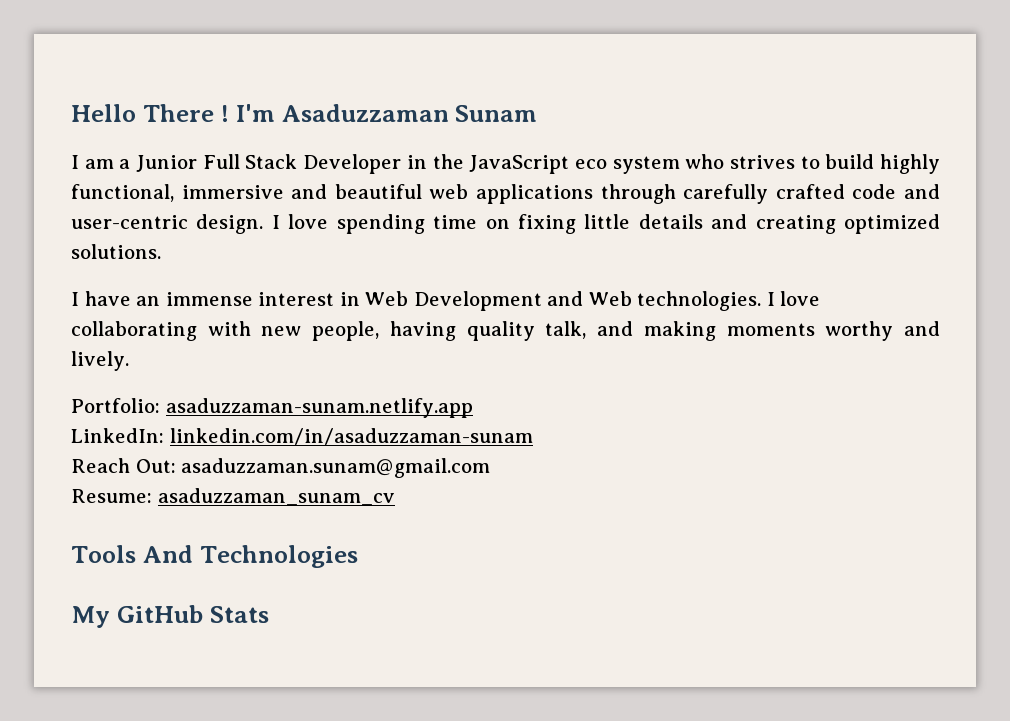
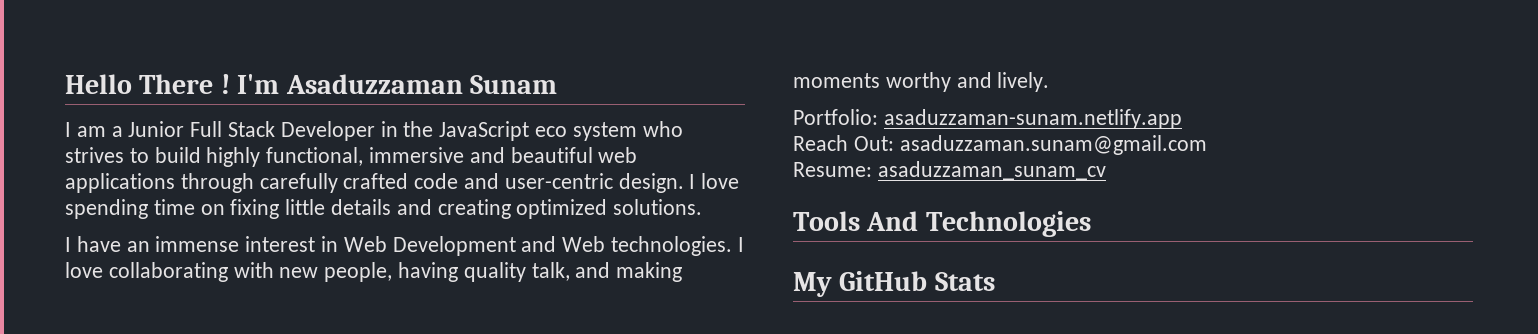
- LinkedIn: linkedin.com/in/asaduzzaman-sunam

